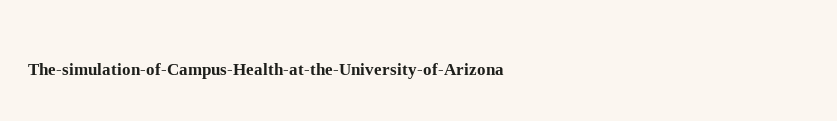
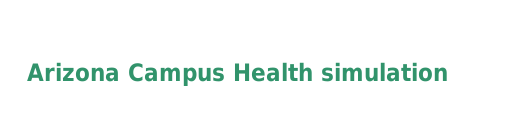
- The-simulation-of-Campus-Health-at-the-University-of-Arizona
+ Arizona Campus Health simulation

